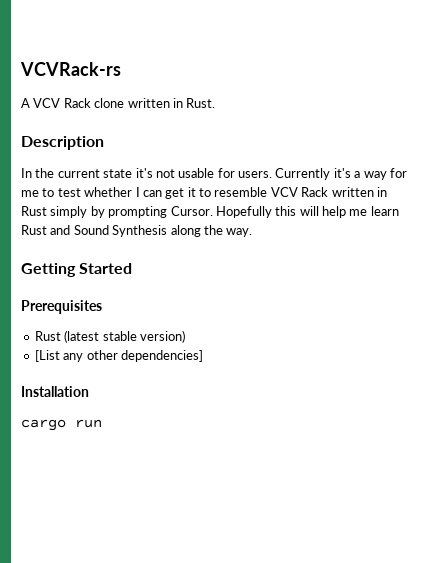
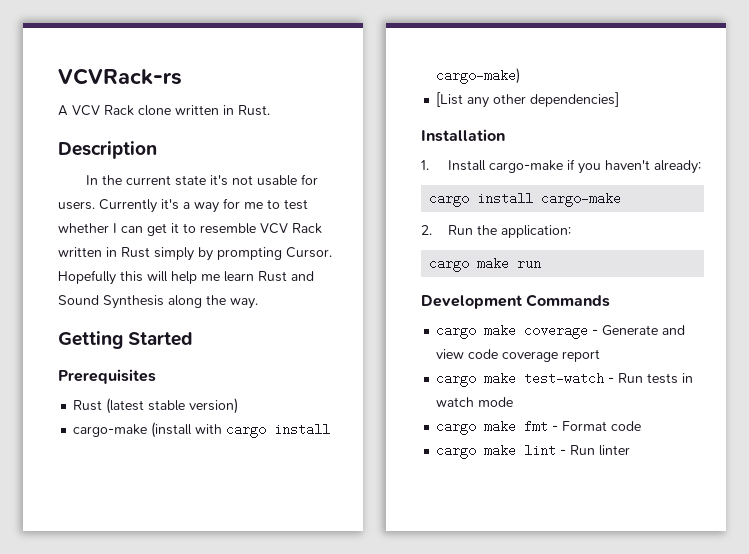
+ cargo-make (install with cargo install cargo-make)
- cargo run
+ 1. Install cargo-make if you haven't already:
+ cargo install cargo-make
+ 2. Run the application:
+ cargo make run
+ Development Commands
+ cargo make coverage - Generate and view code coverage report
+ cargo make test-watch - Run tests in watch mode
+ cargo make fmt - Format code
+ cargo make lint - Run linter

